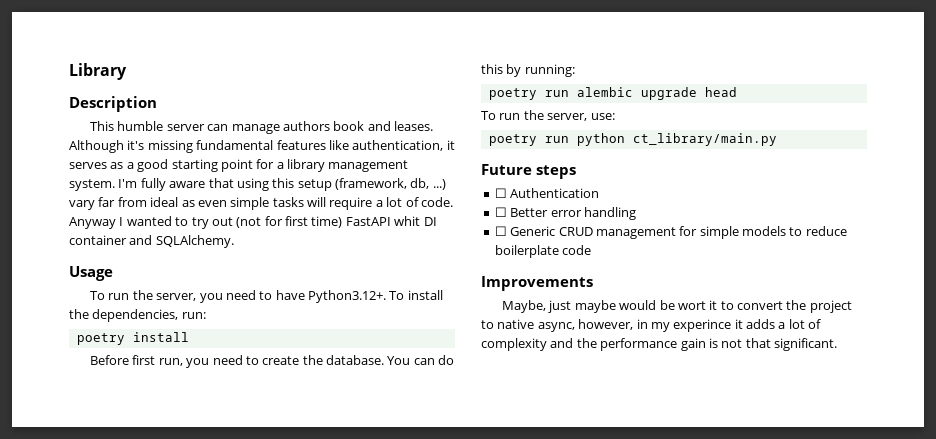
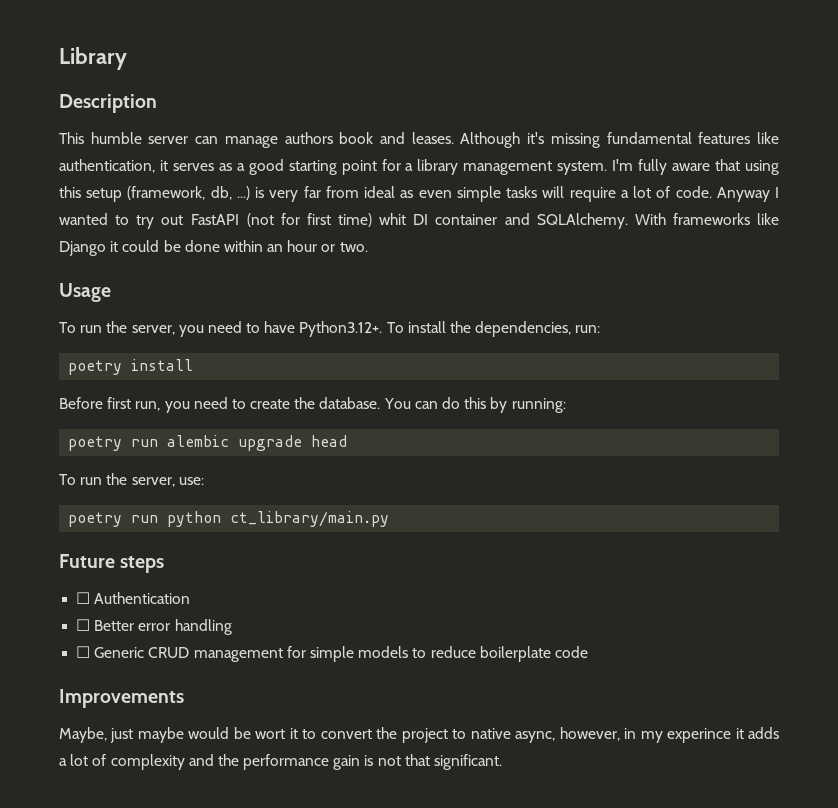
- I'm fully aware that using this setup (framework, db, ...) vary far from ideal as even simple tasks will require a lot of code.
+ I'm fully aware that using this setup (framework, db, ...) is very far from ideal as even simple tasks will require a lot of code.
- Anyway I wanted to try out (not for first time) FastAPI whit DI container and SQLAlchemy.
+ Anyway I wanted to try out FastAPI (not for first time) whit DI container and SQLAlchemy. With frameworks like Django it could be done within an hour or two.

